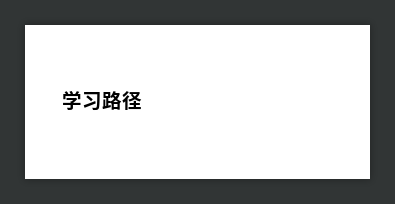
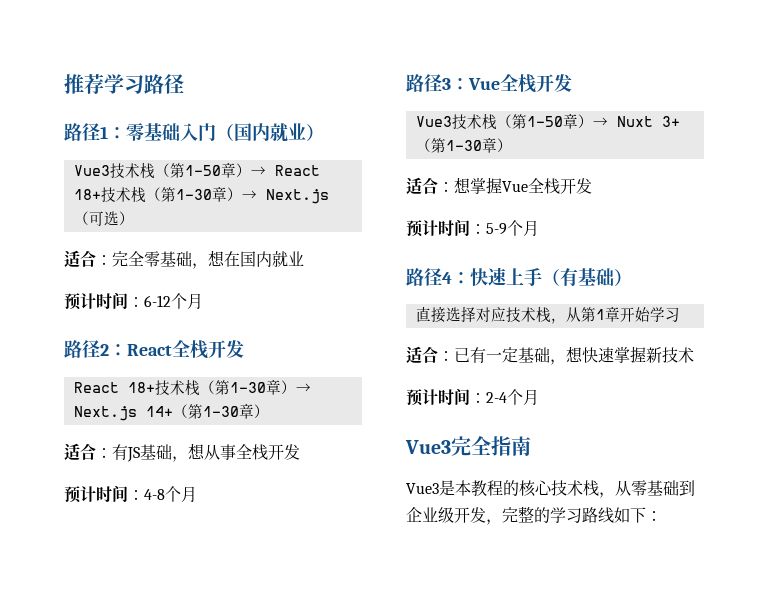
- 学习路径
+ 推荐学习路径
+ 路径1：零基础入门（国内就业）
+ Vue3技术栈（第1-50章）→ React 18+技术栈（第1-30章）→ Next.js（可选）
+ 适合：完全零基础，想在国内就业
+ 预计时间：6-12个月
+ 路径2：React全栈开发
+ React 18+技术栈（第1-30章）→ Next.js 14+（第1-30章）
+ 适合：有JS基础，想从事全栈开发
+ 预计时间：4-8个月
+ 路径3：Vue全栈开发
+ Vue3技术栈（第1-50章）→ Nuxt 3+（第1-30章）
+ 适合：想掌握Vue全栈开发
+ 预计时间：5-9个月
+ 路径4：快速上手（有基础）
+ 直接选择对应技术栈，从第1章开始学习
+ 适合：已有一定基础，想快速掌握新技术
+ 预计时间：2-4个月
+ Vue3完全指南
+ Vue3是本教程的核心技术栈，从零基础到企业级开发，完整的学习路线如下：

